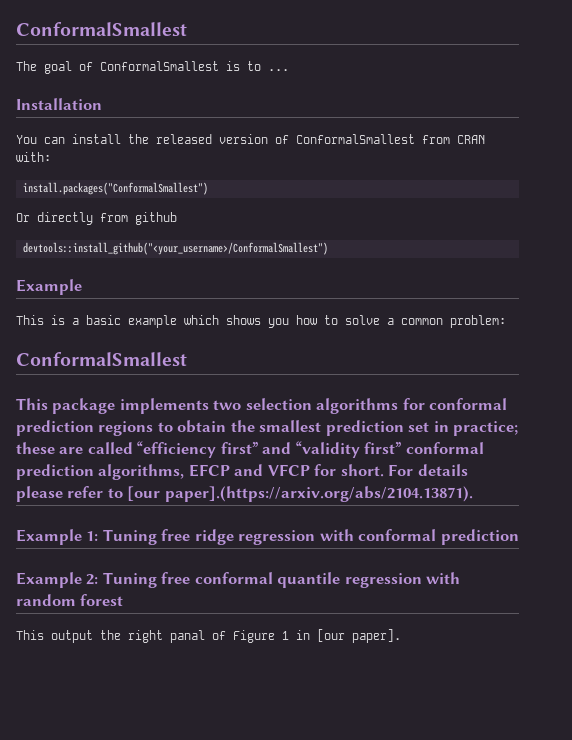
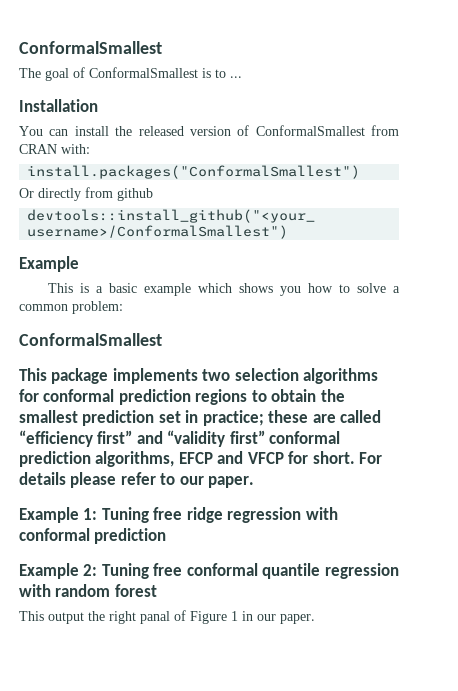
- For details please refer to [our paper].(https://arxiv.org/abs/2104.13871).
+ For details please refer to our paper.
- This output the right panal of Figure 1 in [our paper].
+ This output the right panal of Figure 1 in our paper.

